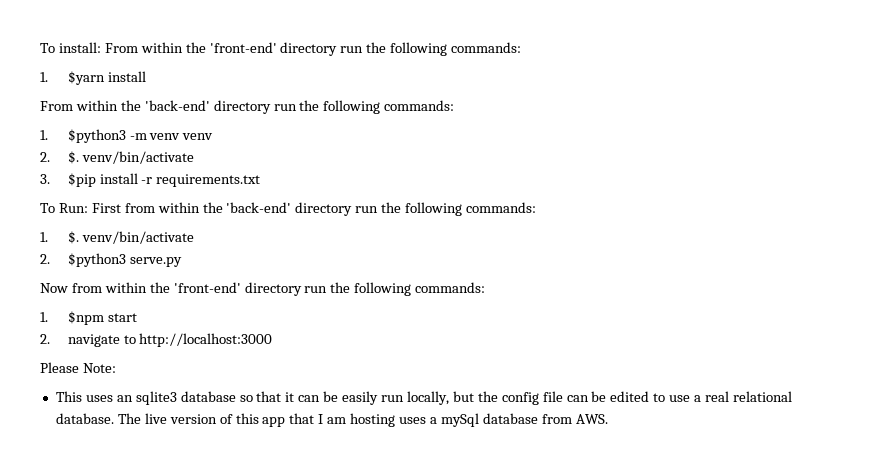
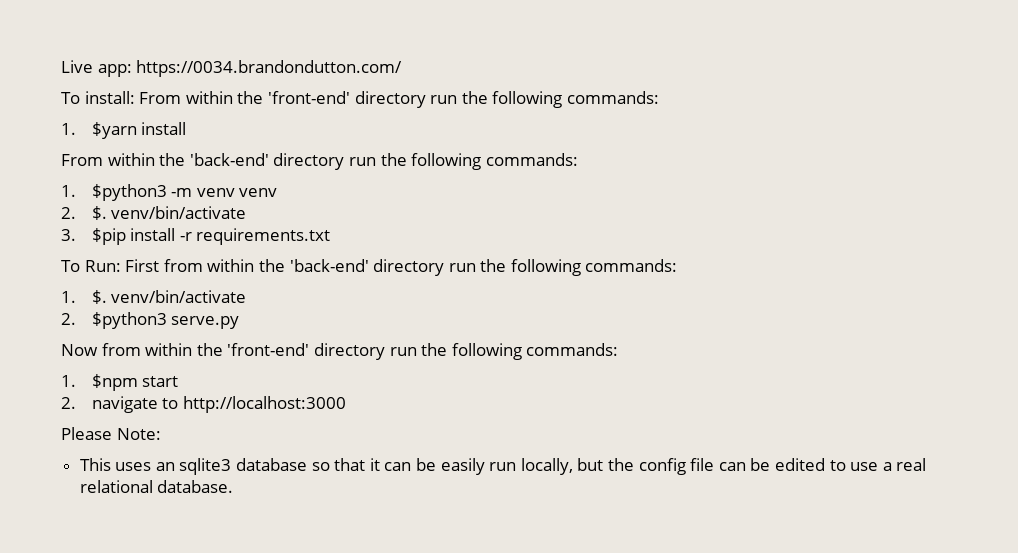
+ Live app: https://0034.brandondutton.com/
- The live version of this app that I am hosting uses a mySql database from AWS.

